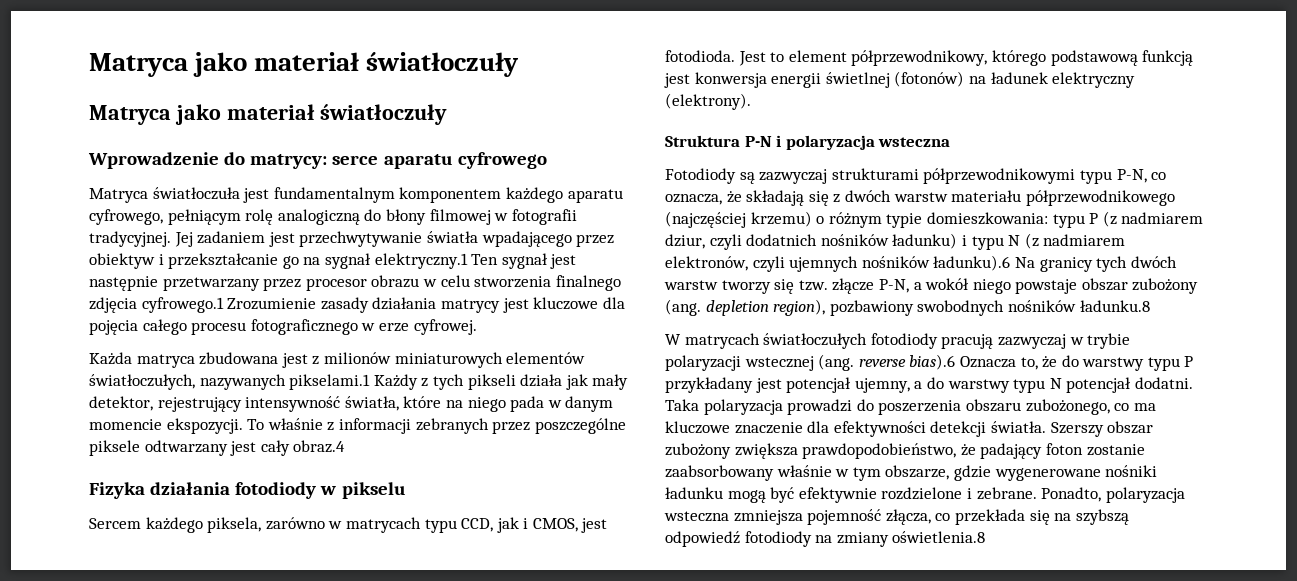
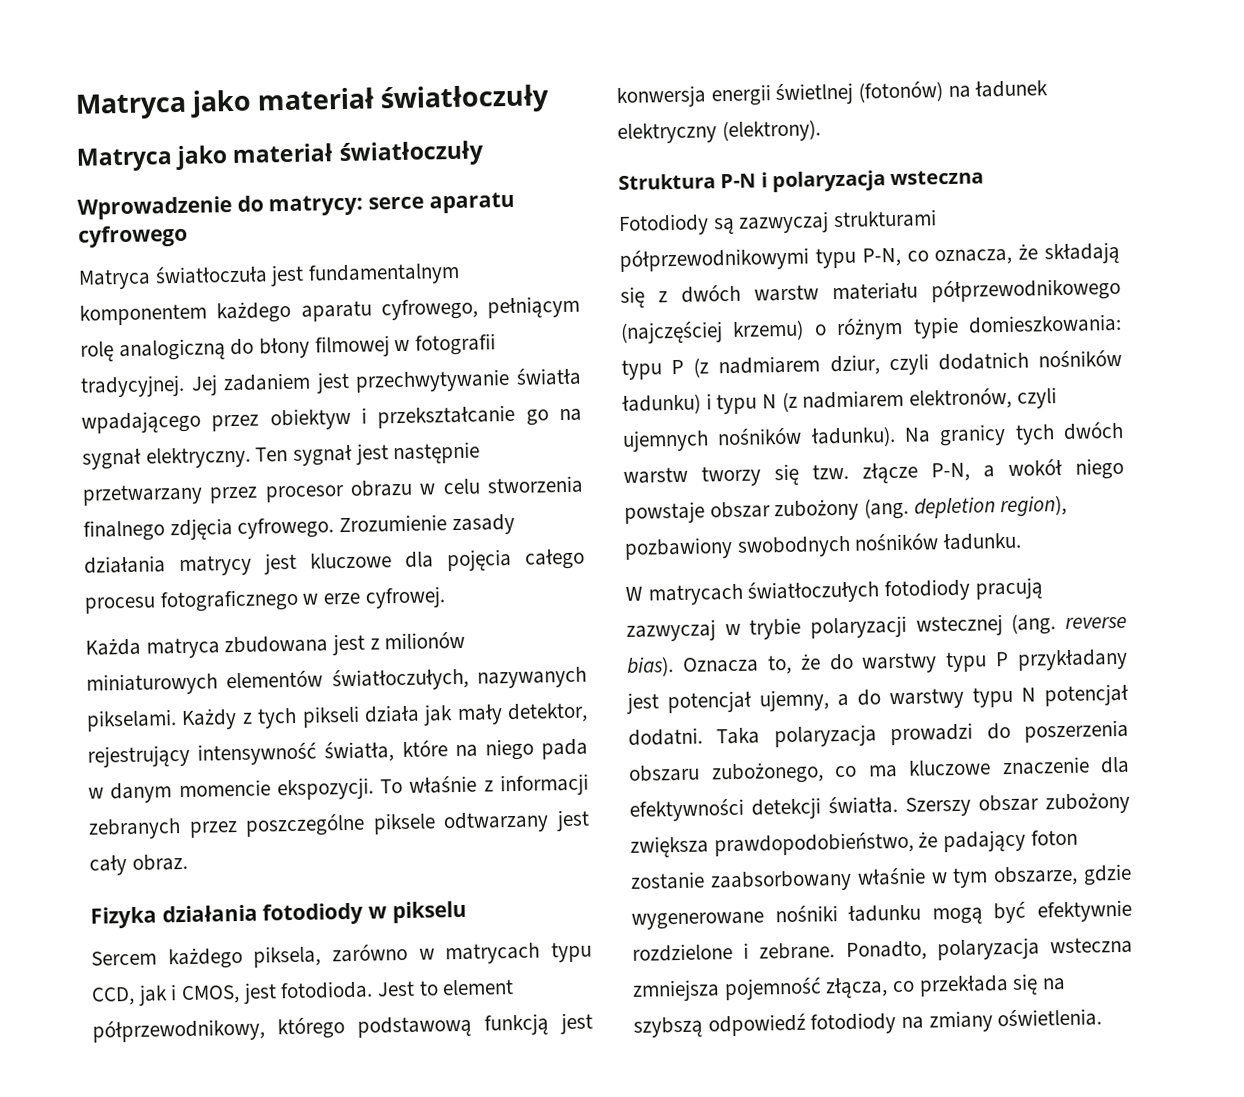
- Jej zadaniem jest przechwytywanie światła wpadającego przez obiektyw i przekształcanie go na sygnał elektryczny.1 Ten sygnał jest następnie przetwarzany przez procesor obrazu w celu stworzenia finalnego zdjęcia cyfrowego.1 Zrozumienie zasady działania matrycy jest kluczowe dla pojęcia całego procesu fotograficznego w erze cyfrowej.
+ Jej zadaniem jest przechwytywanie światła wpadającego przez obiektyw i przekształcanie go na sygnał elektryczny. Ten sygnał jest następnie przetwarzany przez procesor obrazu w celu stworzenia finalnego zdjęcia cyfrowego. Zrozumienie zasady działania matrycy jest kluczowe dla pojęcia całego procesu fotograficznego w erze cyfrowej.
- Każda matryca zbudowana jest z milionów miniaturowych elementów światłoczułych, nazywanych pikselami.1 Każdy z tych pikseli działa jak mały detektor, rejestrujący intensywność światła, które na niego pada w danym momencie ekspozycji.
+ Każda matryca zbudowana jest z milionów miniaturowych elementów światłoczułych, nazywanych pikselami. Każdy z tych pikseli działa jak mały detektor, rejestrujący intensywność światła, które na niego pada w danym momencie ekspozycji.
- To właśnie z informacji zebranych przez poszczególne piksele odtwarzany jest cały obraz.4
+ To właśnie z informacji zebranych przez poszczególne piksele odtwarzany jest cały obraz.
- typu P (z nadmiarem dziur, czyli dodatnich nośników ładunku) i typu N (z nadmiarem elektronów, czyli ujemnych nośników ładunku).6 Na granicy tych dwóch warstw tworzy się tzw. złącze P-N, a wokół niego powstaje obszar zubożony (ang. depletion region), pozbawiony swobodnych nośników ładunku.8
+ typu P (z nadmiarem dziur, czyli dodatnich nośników ładunku) i typu N (z nadmiarem elektronów, czyli ujemnych nośników ładunku). Na granicy tych dwóch warstw tworzy się tzw. złącze P-N, a wokół niego powstaje obszar zubożony (ang. depletion region), pozbawiony swobodnych nośników ładunku.
- W matrycach światłoczułych fotodiody pracują zazwyczaj w trybie polaryzacji wstecznej (ang. reverse bias).6 Oznacza to, że do warstwy typu P przykładany jest potencjał ujemny, a do warstwy typu N potencjał dodatni.
+ W matrycach światłoczułych fotodiody pracują zazwyczaj w trybie polaryzacji wstecznej (ang. reverse bias). Oznacza to, że do warstwy typu P przykładany jest potencjał ujemny, a do warstwy typu N potencjał dodatni.
- Ponadto, polaryzacja wsteczna zmniejsza pojemność złącza, co przekłada się na szybszą odpowiedź fotodiody na zmiany oświetlenia.8
+ Ponadto, polaryzacja wsteczna zmniejsza pojemność złącza, co przekłada się na szybszą odpowiedź fotodiody na zmiany oświetlenia.

